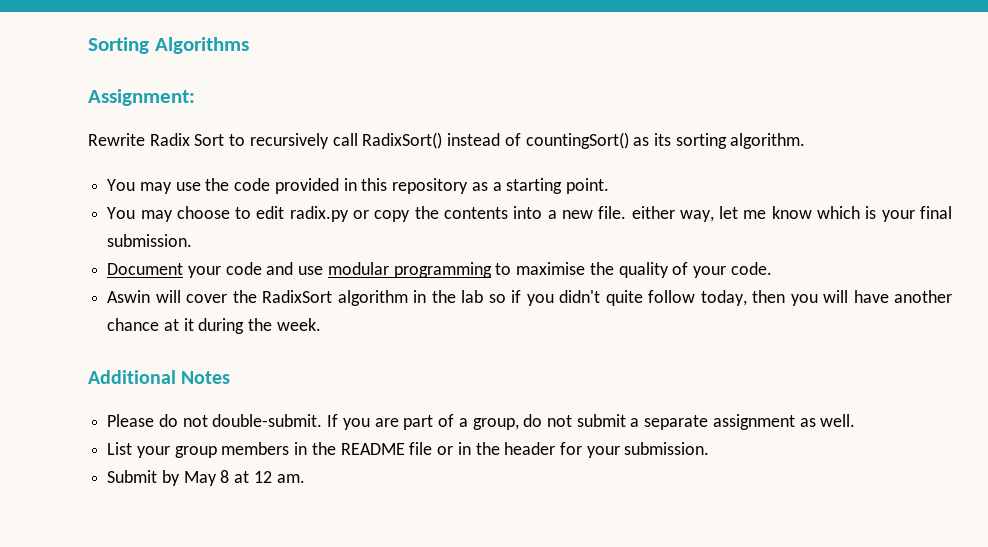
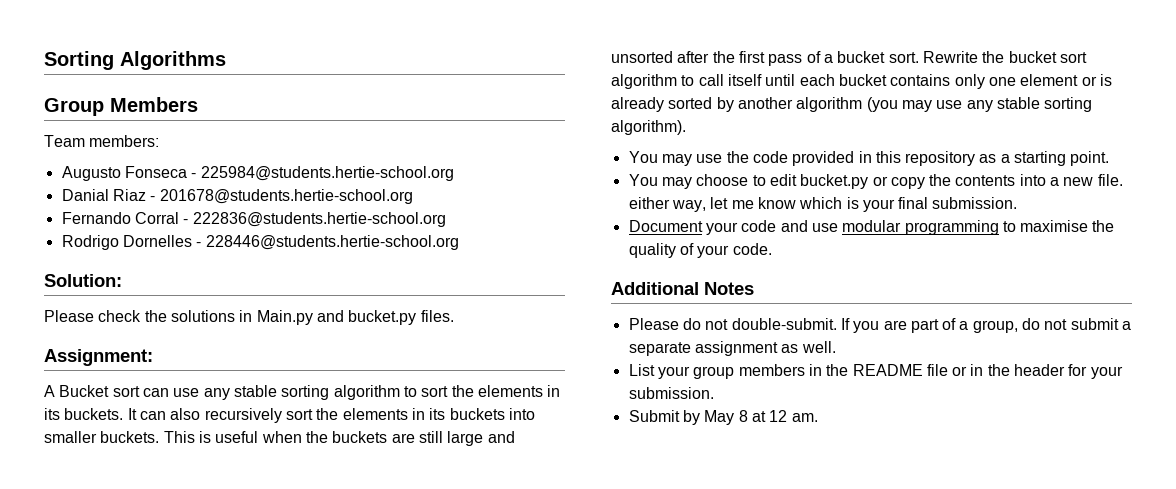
+ Group Members
+ Team members:
+ Augusto Fonseca - 225984@students.hertie-school.org
+ Danial Riaz - 201678@students.hertie-school.org
+ Fernando Corral - 222836@students.hertie-school.org
+ Rodrigo Dornelles - 228446@students.hertie-school.org
+ Solution:
+ Please check the solutions in Main.py and bucket.py files.
  Assignment:
- Rewrite Radix Sort to recursively call RadixSort() instead of countingSort() as its sorting algorithm.
+ A Bucket sort can use any stable sorting algorithm to sort the elements in its buckets. It can also recursively sort the elements in its buckets into smaller buckets. This is useful when the buckets are still large and unsorted after the first pass of a bucket sort. Rewrite the bucket sort algorithm to call itself until each bucket contains only one element or is already sorted by another algorithm (you may use any stable sorting algorithm).
- You may choose to edit radix.py or copy the contents into a new file. either way, let me know which is your final submission.
+ You may choose to edit bucket.py or copy the contents into a new file. either way, let me know which is your final submission.
- Aswin will cover the RadixSort algorithm in the lab so if you didn't quite follow today, then you will have another chance at it during the week.

